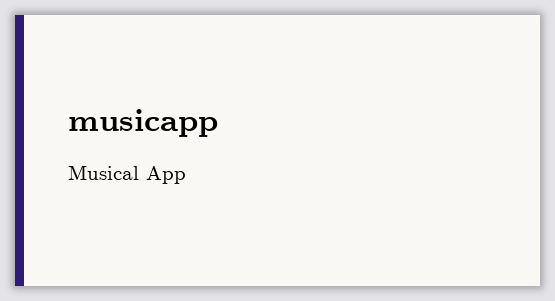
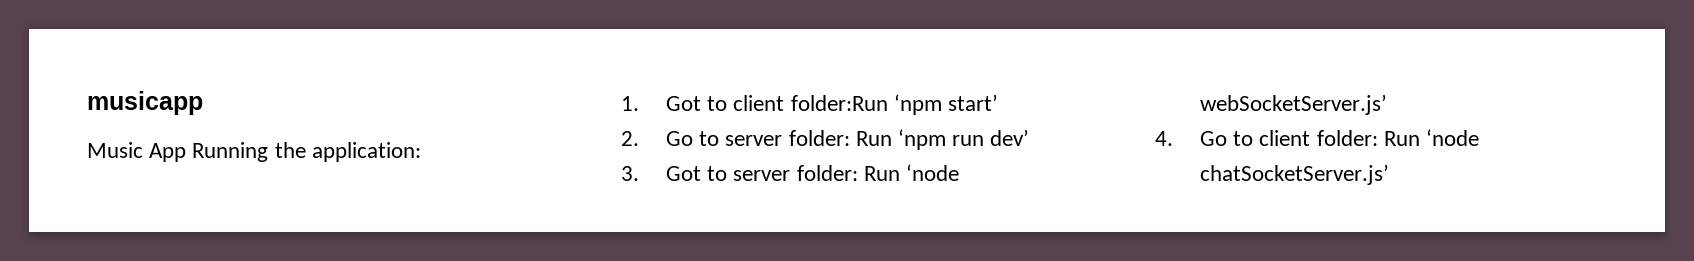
- Musical App
+ Music App Running the application:
+ 1. Got to client folder:Run ‘npm start’
+ 2. Go to server folder: Run ‘npm run dev’
+ 3. Got to server folder: Run ‘node webSocketServer.js’
+ 4. Go to client folder: Run ‘node chatSocketServer.js’

